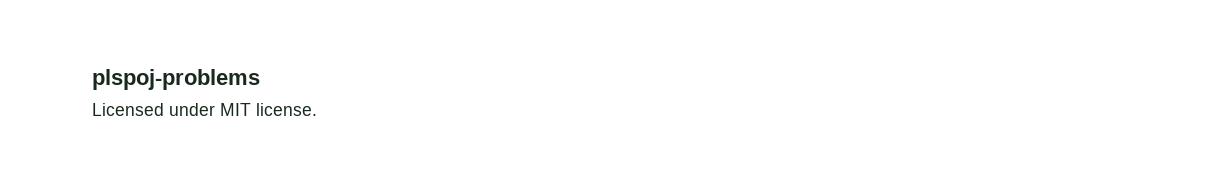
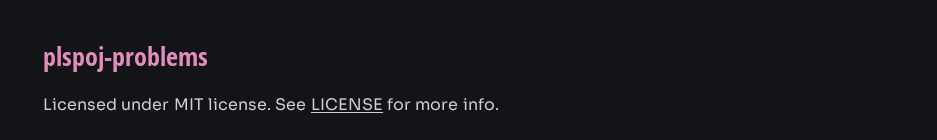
+ See LICENSE for more info.

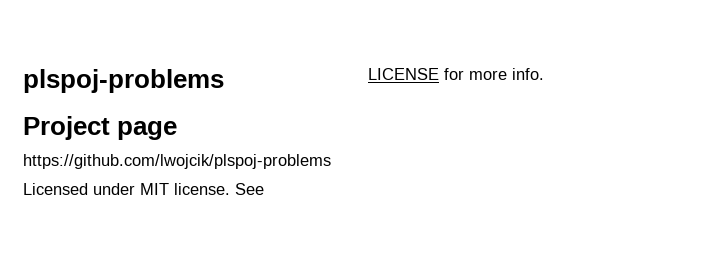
+ Project page
+ https://github.com/lwojcik/plspoj-problems

